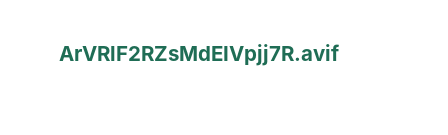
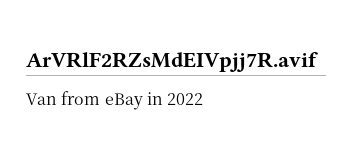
+ Van from eBay in 2022

